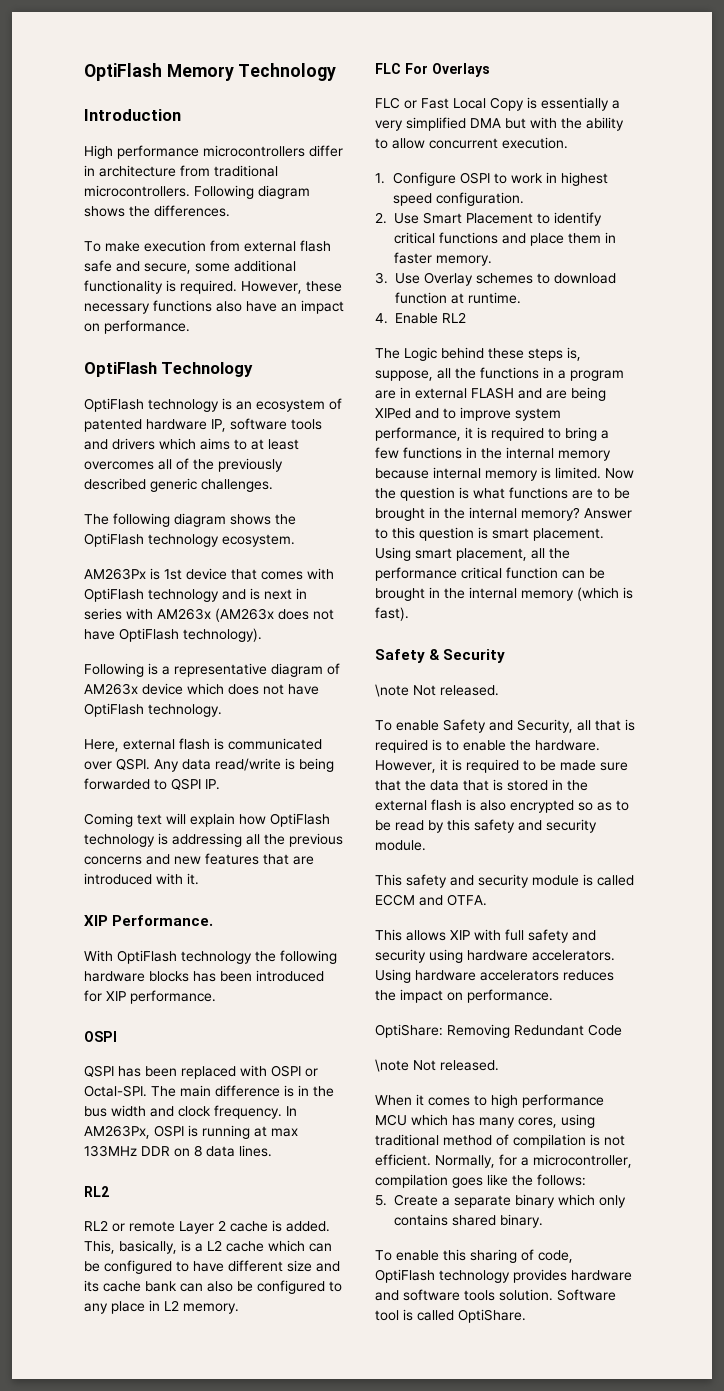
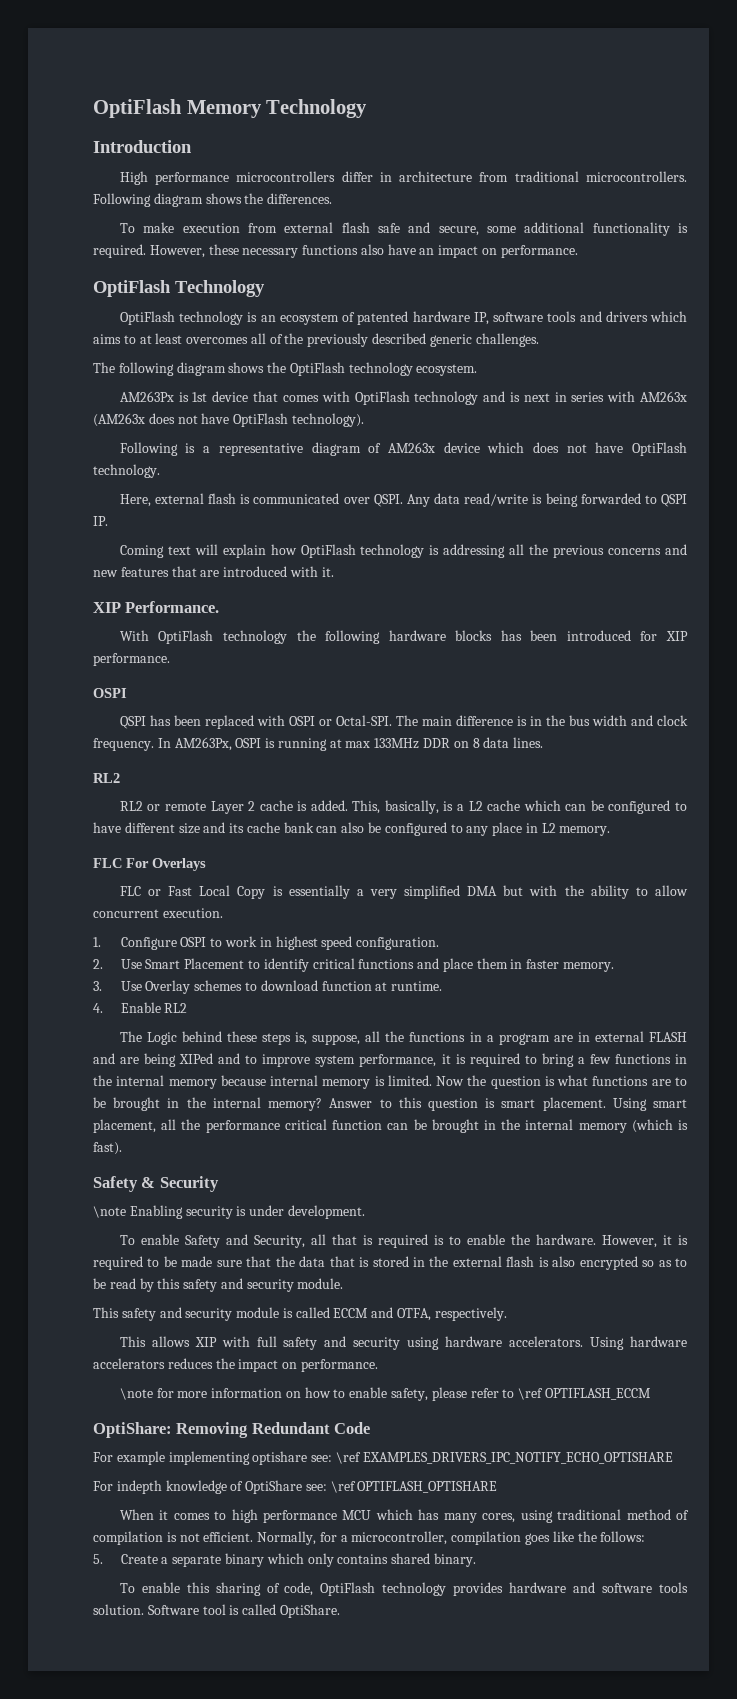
  Safety & Security
- \note Not released.
+ \note Enabling security is under development.
- This safety and security module is called ECCM and OTFA.
+ This safety and security module is called ECCM and OTFA, respectively.
+ \note for more information on how to enable safety, please refer to \ref OPTIFLASH_ECCM
  OptiShare: Removing Redundant Code
- \note Not released.
+ For example implementing optishare see: \ref EXAMPLES_DRIVERS_IPC_NOTIFY_ECHO_OPTISHARE
+ For indepth knowledge of OptiShare see: \ref OPTIFLASH_OPTISHARE

